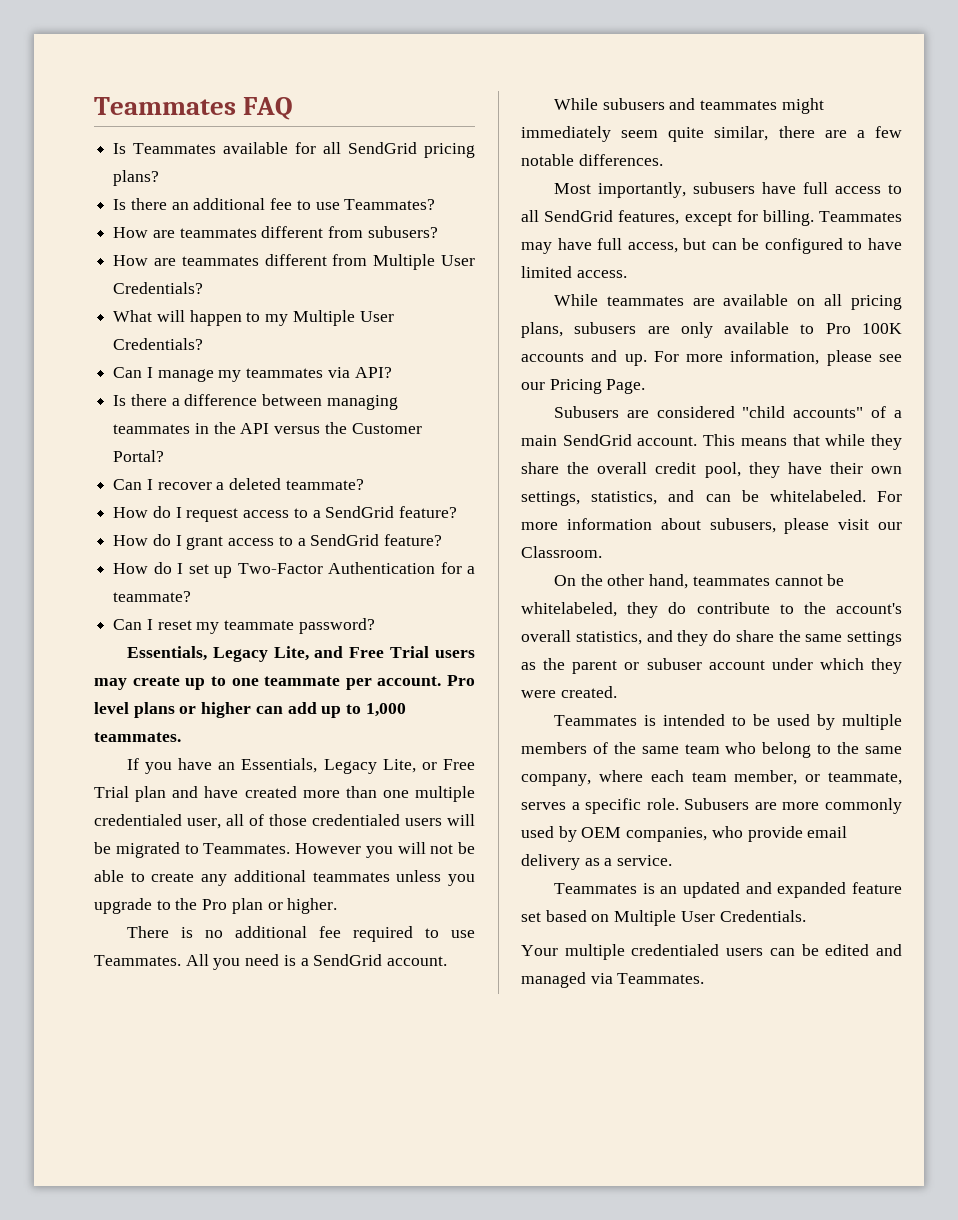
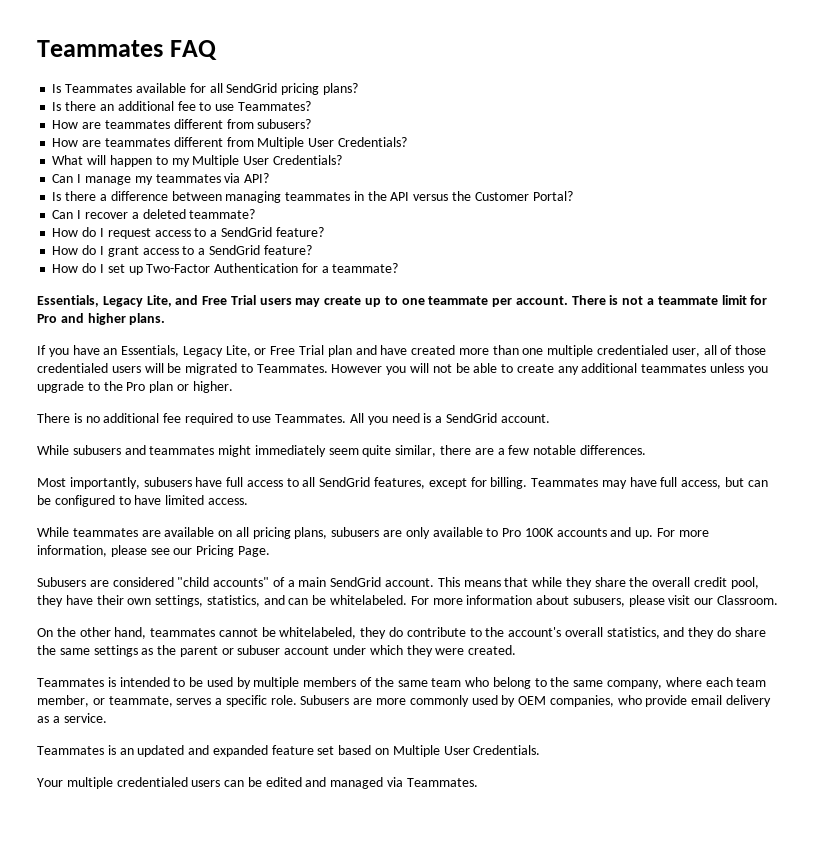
- Can I reset my teammate password?
- Pro level plans or higher can add up to 1,000 teammates.
+ There is not a teammate limit for Pro and higher plans.

